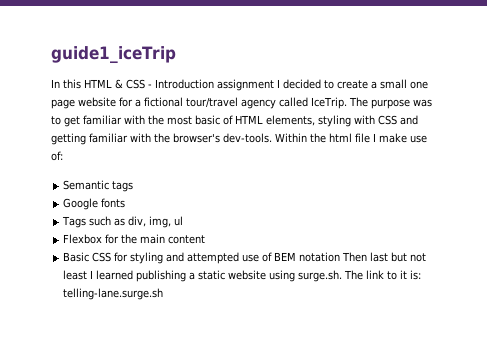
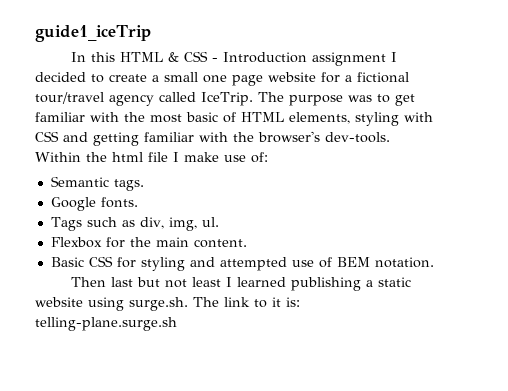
- Semantic tags
+ Semantic tags.
- Google fonts
+ Google fonts.
- Tags such as div, img, ul
+ Tags such as div, img, ul.
- Flexbox for the main content
+ Flexbox for the main content.
- Basic CSS for styling and attempted use of BEM notation Then last but not least I learned publishing a static website using surge.sh. The link to it is: telling-lane.surge.sh
+ Basic CSS for styling and attempted use of BEM notation.
+ Then last but not least I learned publishing a static website using surge.sh. The link to it is: telling-plane.surge.sh

